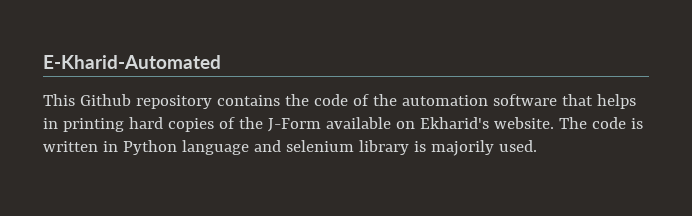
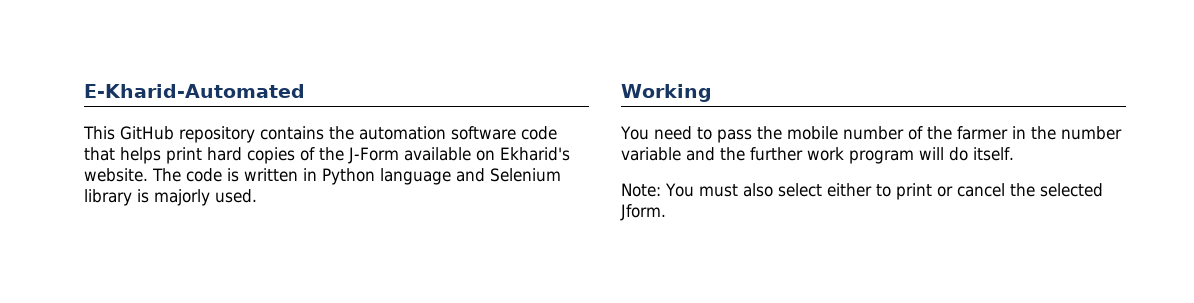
- This Github repository contains the code of the automation software that helps in printing hard copies of the J-Form available on Ekharid's website.
+ This GitHub repository contains the automation software code that helps print hard copies of the J-Form available on Ekharid's website.
- The code is written in Python language and selenium library is majorily used.
+ The code is written in Python language and Selenium library is majorly used.
+ Working
+ You need to pass the mobile number of the farmer in the number variable and the further work program will do itself.
+ Note: You must also select either to print or cancel the selected Jform.

